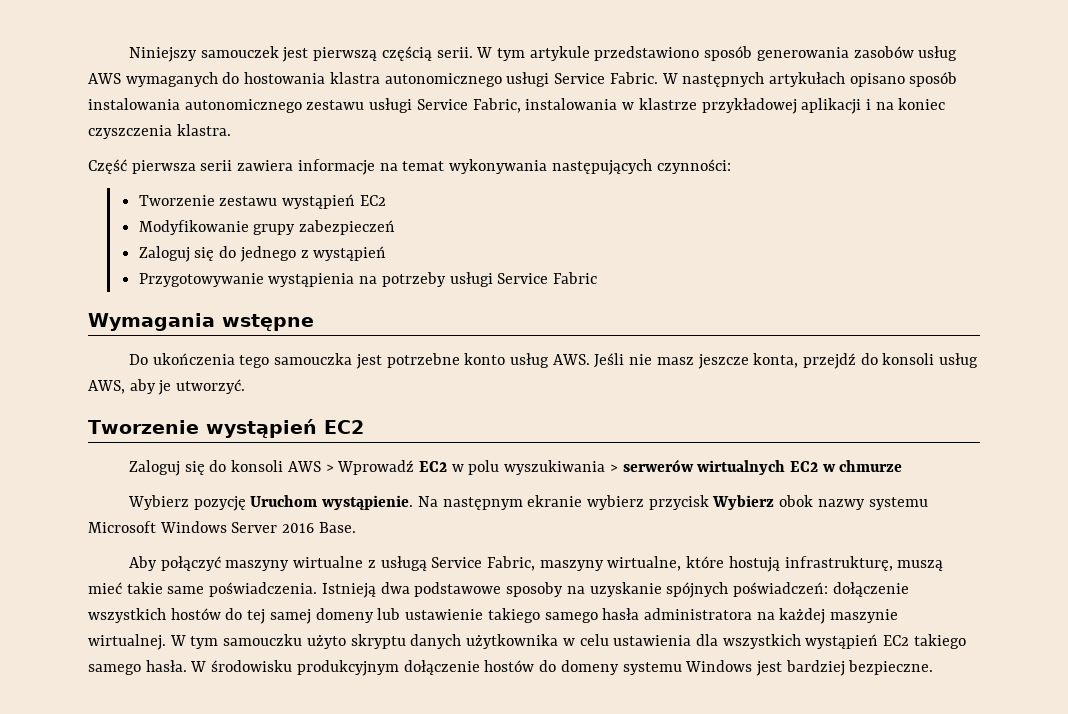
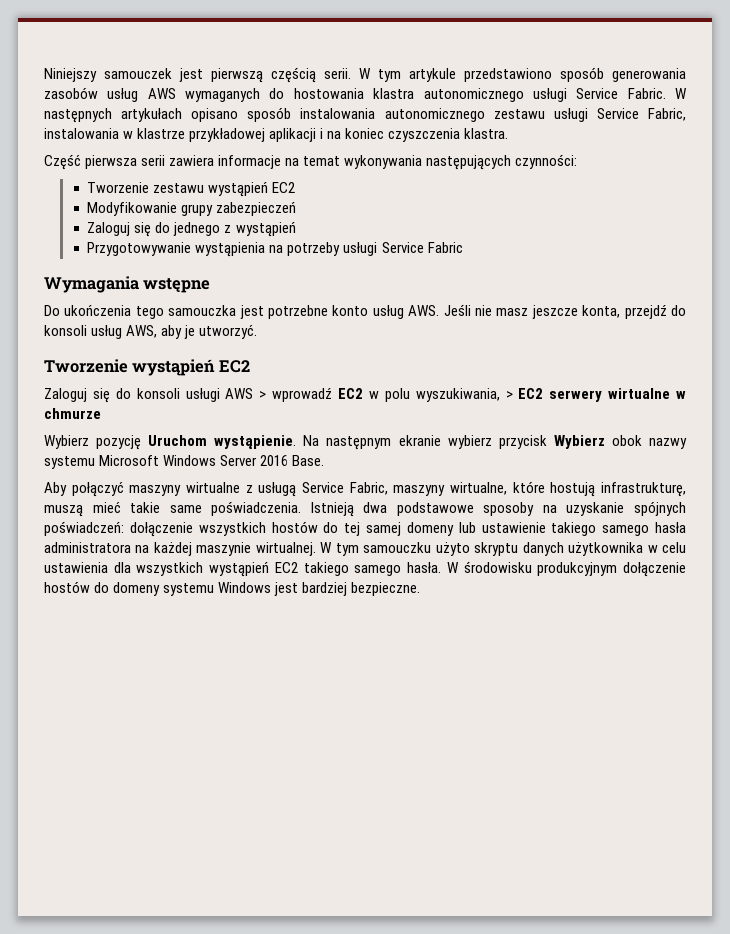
- Zaloguj się do konsoli AWS > Wprowadź EC2 w polu wyszukiwania > serwerów wirtualnych EC2 w chmurze
+ Zaloguj się do konsoli usługi AWS > wprowadź EC2 w polu wyszukiwania, > EC2 serwery wirtualne w chmurze

